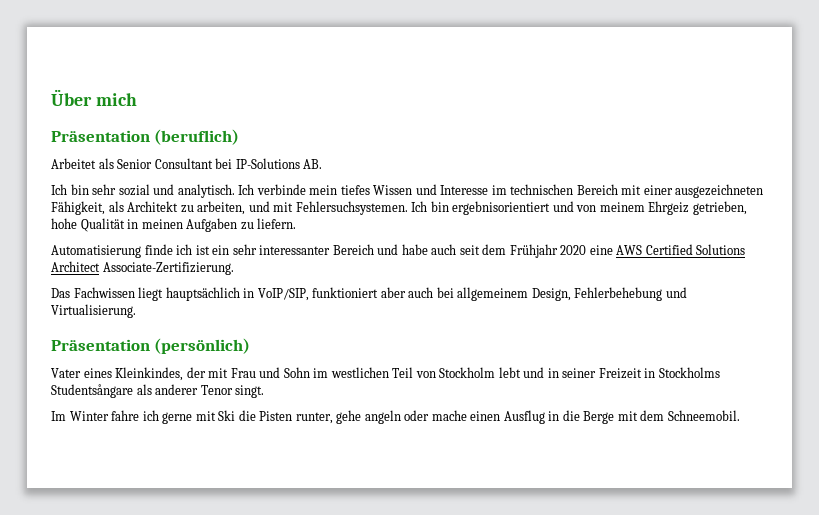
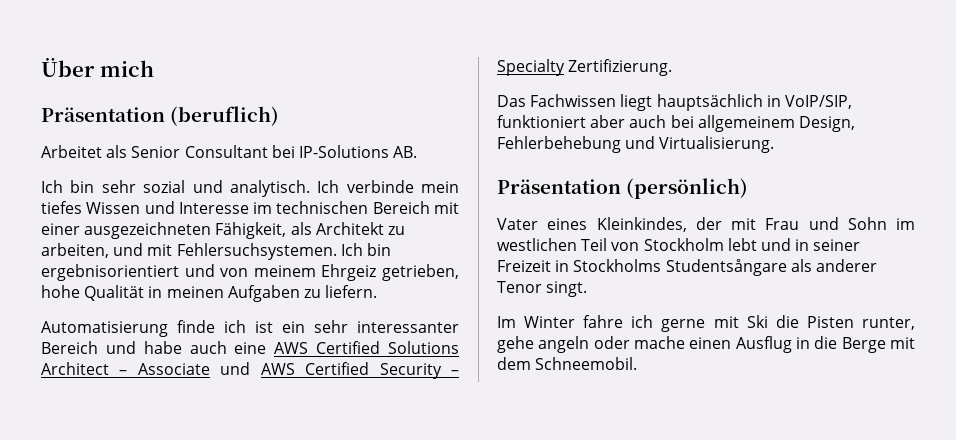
- Automatisierung finde ich ist ein sehr interessanter Bereich und habe auch seit dem Frühjahr 2020 eine AWS Certified Solutions Architect Associate-Zertifizierung.
+ Automatisierung finde ich ist ein sehr interessanter Bereich und habe auch eine AWS Certified Solutions Architect – Associate und AWS Certified Security – Specialty Zertifizierung.

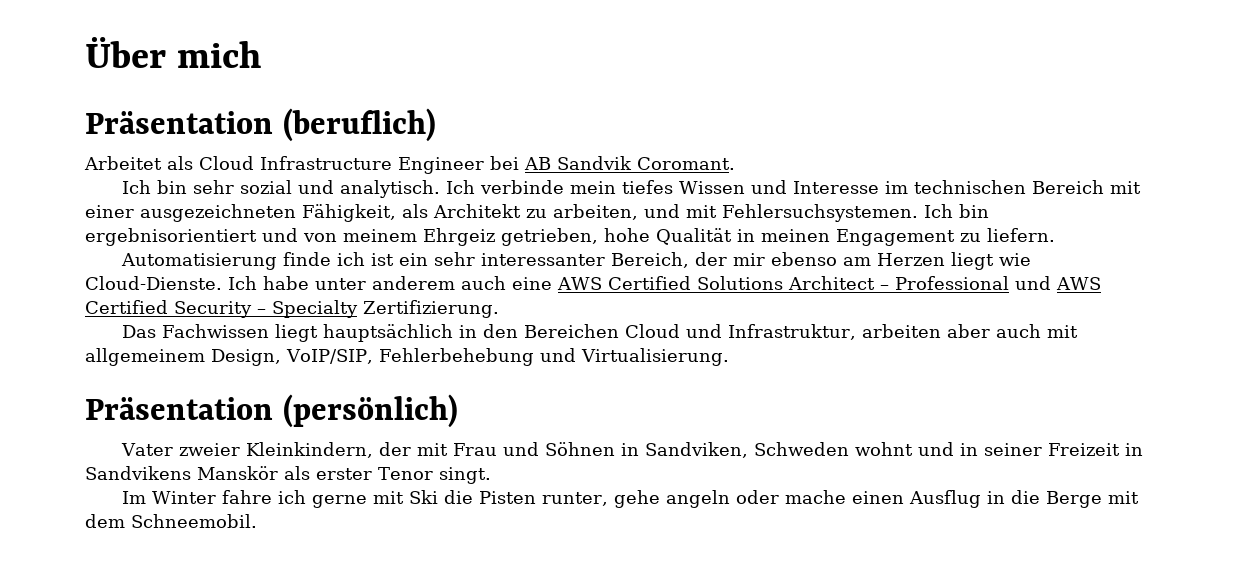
- Arbeitet als Senior Consultant bei IP-Solutions AB.
+ Arbeitet als Cloud Infrastructure Engineer bei AB Sandvik Coromant.
- Ich bin ergebnisorientiert und von meinem Ehrgeiz getrieben, hohe Qualität in meinen Aufgaben zu liefern.
+ Ich bin ergebnisorientiert und von meinem Ehrgeiz getrieben, hohe Qualität in meinen Engagement zu liefern.
- Automatisierung finde ich ist ein sehr interessanter Bereich und habe auch eine AWS Certified Solutions Architect – Associate und AWS Certified Security – Specialty Zertifizierung.
+ Automatisierung finde ich ist ein sehr interessanter Bereich, der mir ebenso am Herzen liegt wie Cloud-Dienste. Ich habe unter anderem auch eine AWS Certified Solutions Architect – Professional und AWS Certified Security – Specialty Zertifizierung.
- Das Fachwissen liegt hauptsächlich in VoIP/SIP, funktioniert aber auch bei allgemeinem Design, Fehlerbehebung und Virtualisierung.
+ Das Fachwissen liegt hauptsächlich in den Bereichen Cloud und Infrastruktur, arbeiten aber auch mit allgemeinem Design, VoIP/SIP, Fehlerbehebung und Virtualisierung.
- Vater eines Kleinkindes, der mit Frau und Sohn im westlichen Teil von Stockholm lebt und in seiner Freizeit in Stockholms Studentsångare als anderer Tenor singt.
+ Vater zweier Kleinkindern, der mit Frau und Söhnen in Sandviken, Schweden wohnt und in seiner Freizeit in Sandvikens Manskör als erster Tenor singt.

